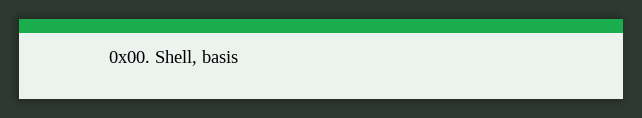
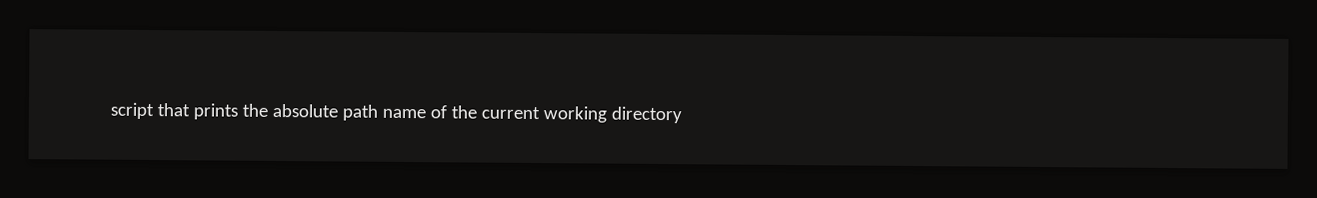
- 0x00. Shell, basis
+ script that prints the absolute path name of the current working directory

